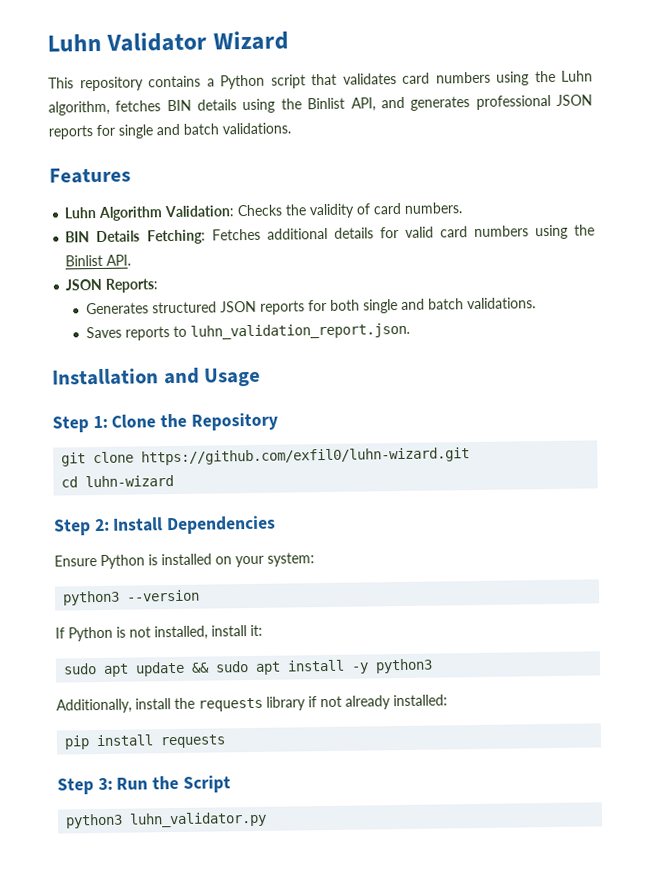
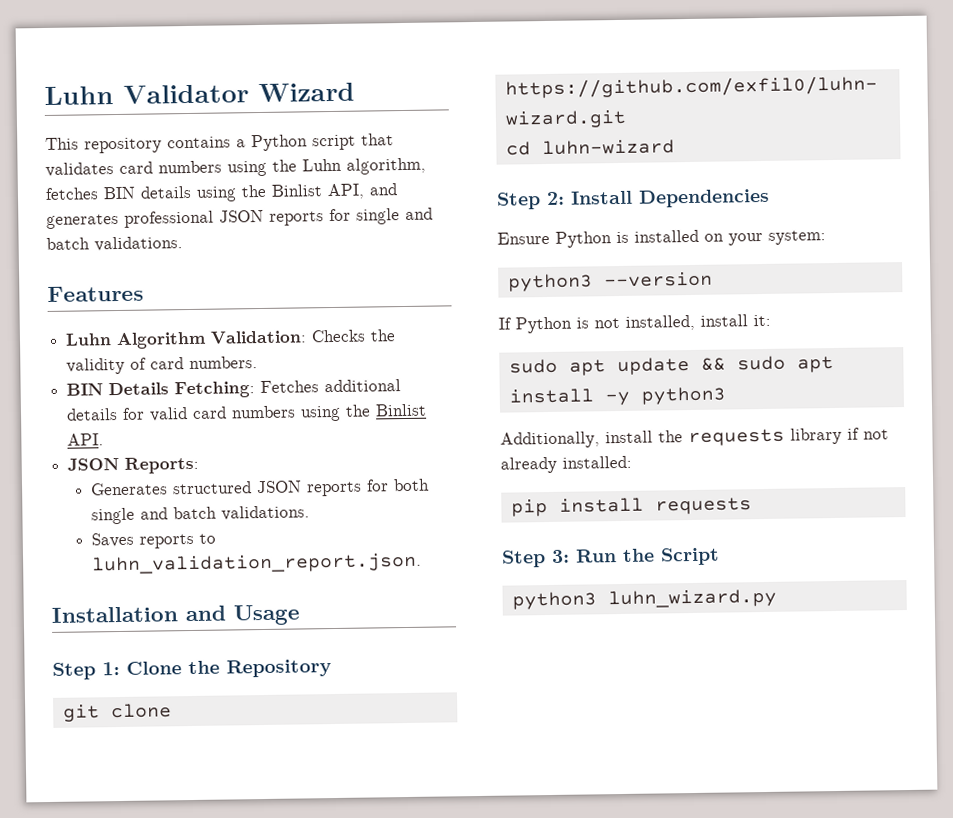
- python3 luhn_validator.py
+ python3 luhn_wizard.py

